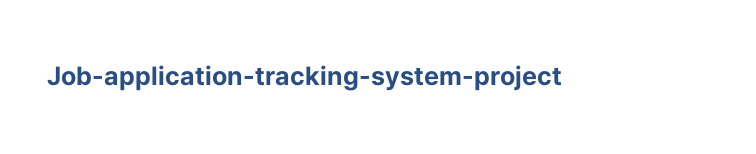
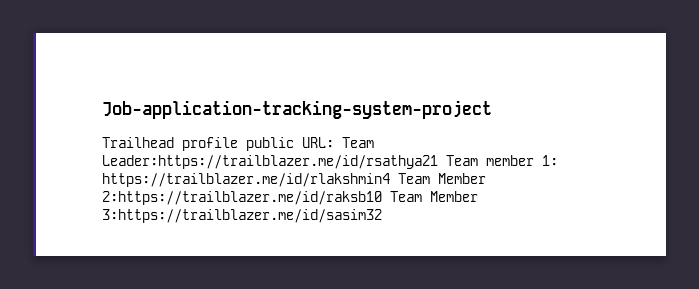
+ Trailhead profile public URL: Team Leader:https://trailblazer.me/id/rsathya21 Team member 1: https://trailblazer.me/id/rlakshmin4 Team Member 2:https://trailblazer.me/id/raksb10 Team Member 3:https://trailblazer.me/id/sasim32

